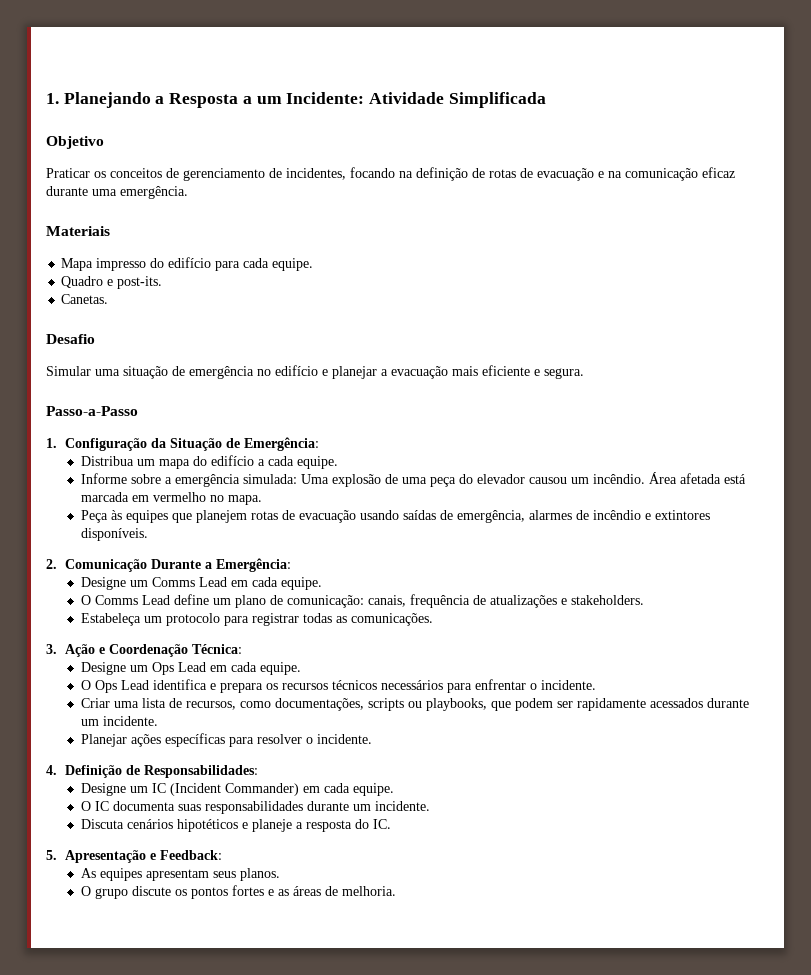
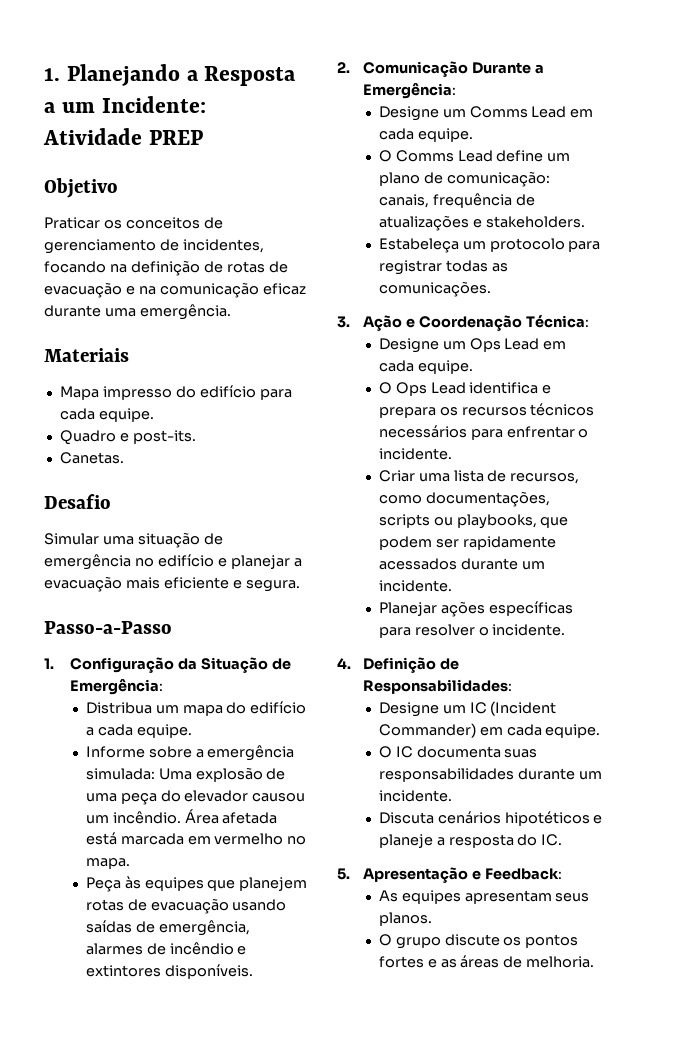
- 1. Planejando a Resposta a um Incidente: Atividade Simplificada
+ 1. Planejando a Resposta a um Incidente: Atividade PREP

